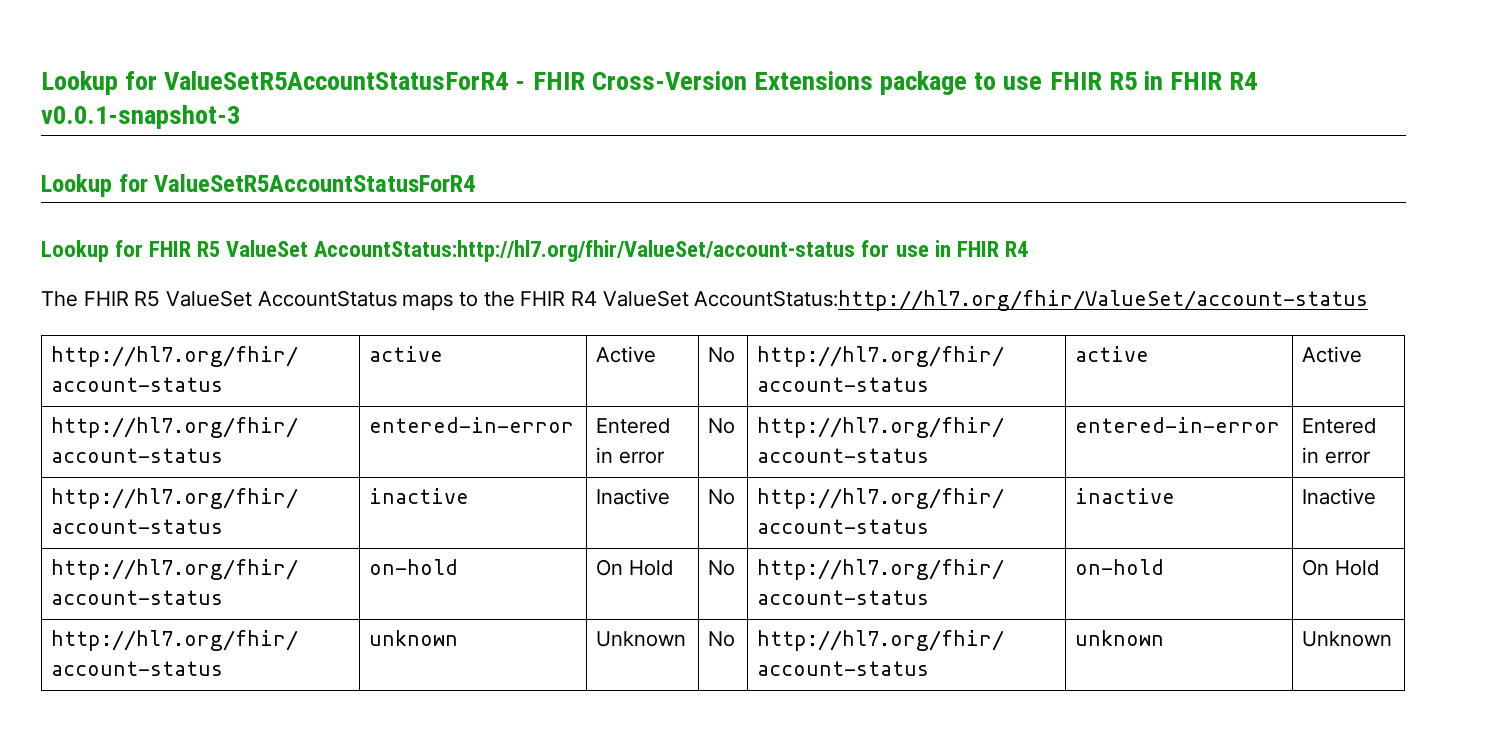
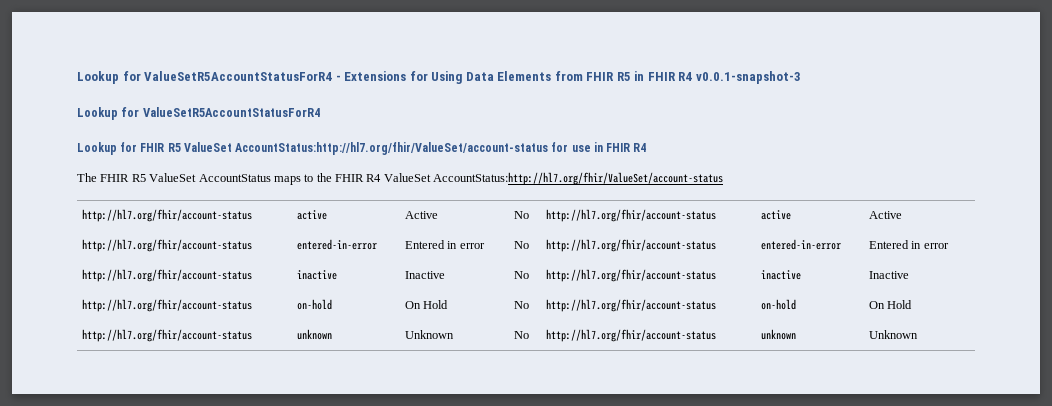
- Lookup for ValueSetR5AccountStatusForR4 - FHIR Cross-Version Extensions package to use FHIR R5 in FHIR R4 v0.0.1-snapshot-3
+ Lookup for ValueSetR5AccountStatusForR4 - Extensions for Using Data Elements from FHIR R5 in FHIR R4 v0.0.1-snapshot-3

